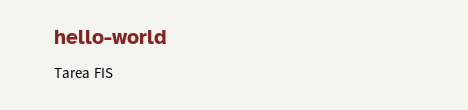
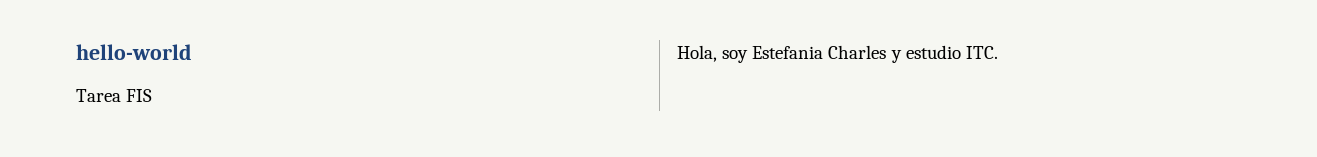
+ Hola, soy Estefania Charles y estudio ITC.

